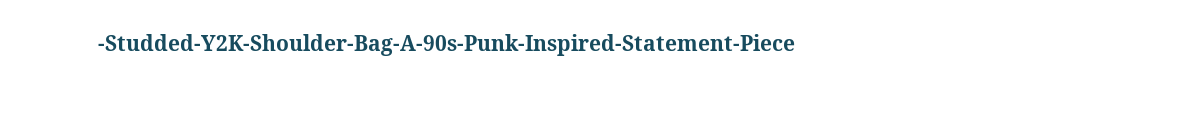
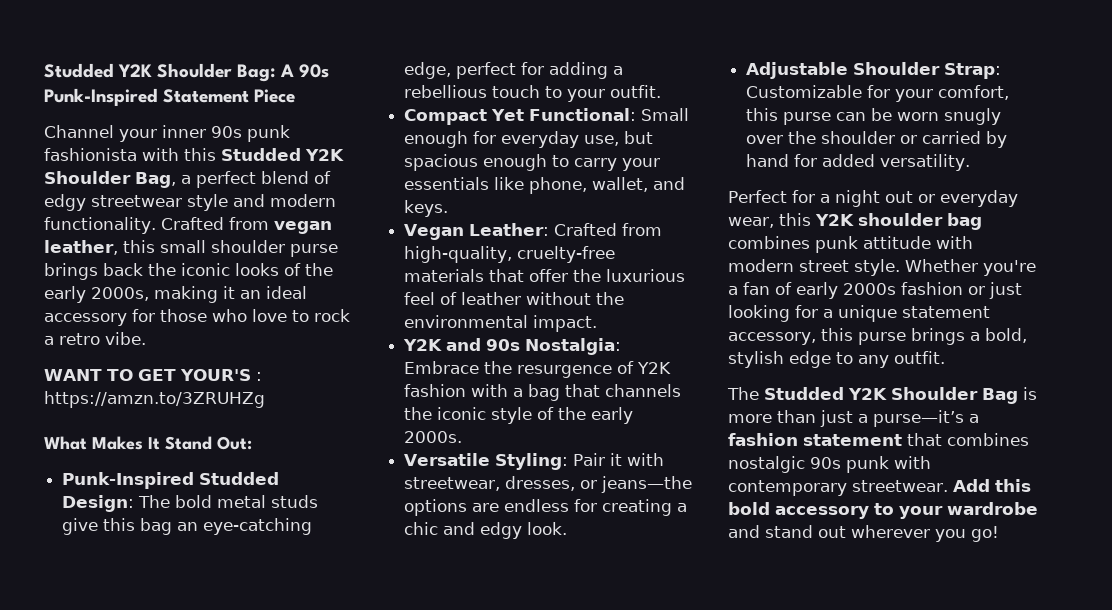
- -Studded-Y2K-Shoulder-Bag-A-90s-Punk-Inspired-Statement-Piece
+ Studded Y2K Shoulder Bag: A 90s Punk-Inspired Statement Piece
+ Channel your inner 90s punk fashionista with this Studded Y2K Shoulder Bag, a perfect blend of edgy streetwear style and modern functionality. Crafted from vegan leather, this small shoulder purse brings back the iconic looks of the early 2000s, making it an ideal accessory for those who love to rock a retro vibe.
+ WANT TO GET YOUR'S : https://amzn.to/3ZRUHZg
+ What Makes It Stand Out:
+ Punk-Inspired Studded Design: The bold metal studs give this bag an eye-catching edge, perfect for adding a rebellious touch to your outfit.
+ Compact Yet Functional: Small enough for everyday use, but spacious enough to carry your essentials like phone, wallet, and keys.
+ Vegan Leather: Crafted from high-quality, cruelty-free materials that offer the luxurious feel of leather without the environmental impact.
+ Y2K and 90s Nostalgia: Embrace the resurgence of Y2K fashion with a bag that channels the iconic style of the early 2000s.
+ Versatile Styling: Pair it with streetwear, dresses, or jeans—the options are endless for creating a chic and edgy look.
+ Adjustable Shoulder Strap: Customizable for your comfort, this purse can be worn snugly over the shoulder or carried by hand for added versatility.
+ Perfect for a night out or everyday wear, this Y2K shoulder bag combines punk attitude with modern street style. Whether you're a fan of early 2000s fashion or just looking for a unique statement accessory, this purse brings a bold, stylish edge to any outfit.
+ The Studded Y2K Shoulder Bag is more than just a purse—it’s a fashion statement that combines nostalgic 90s punk with contemporary streetwear. Add this bold accessory to your wardrobe and stand out wherever you go!

